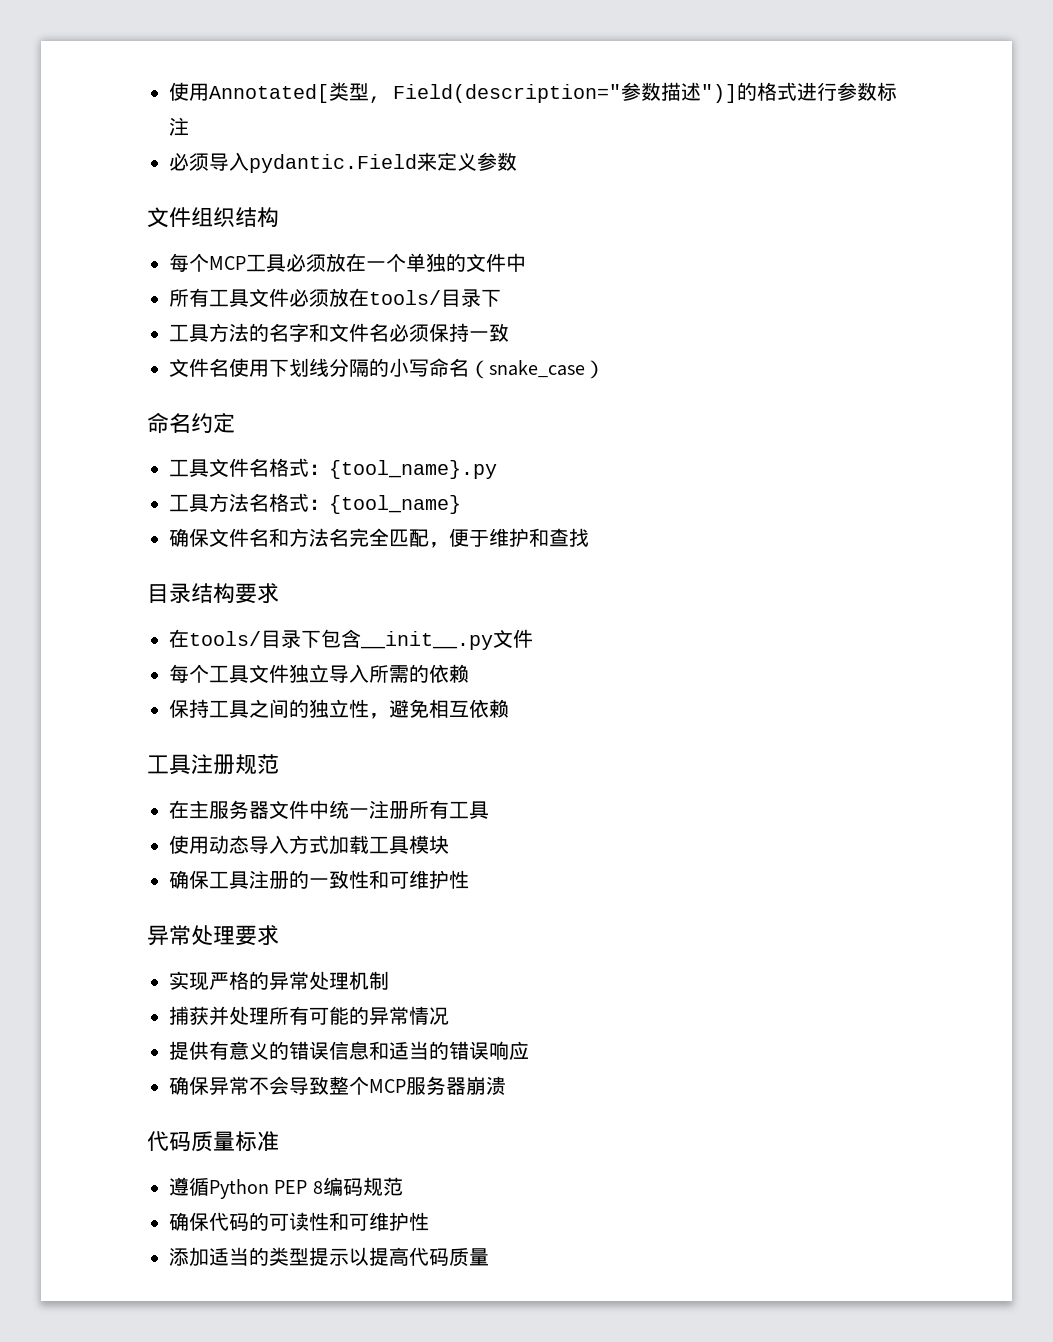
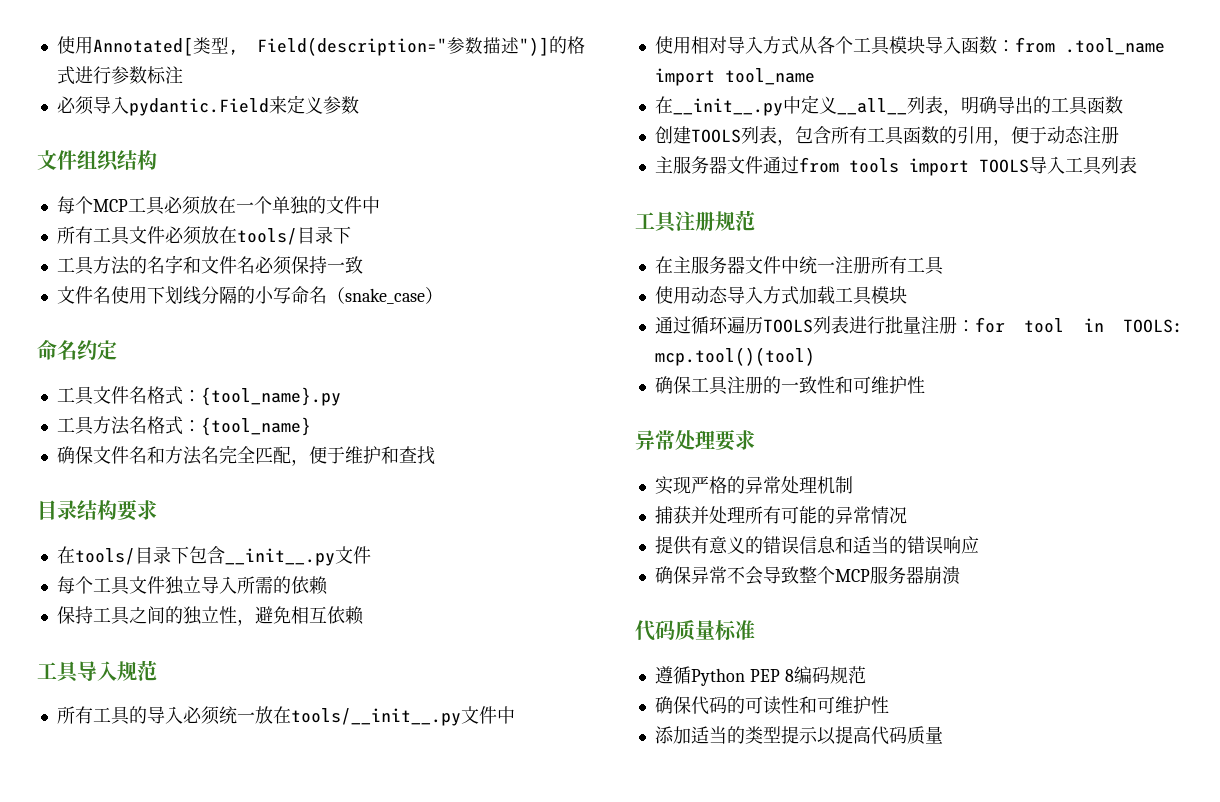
+ 工具导入规范
+ 所有工具的导入必须统一放在tools/__init__.py文件中
+ 使用相对导入方式从各个工具模块导入函数：from .tool_name import tool_name
+ 在__init__.py中定义__all__列表，明确导出的工具函数
+ 创建TOOLS列表，包含所有工具函数的引用，便于动态注册
+ 主服务器文件通过from tools import TOOLS导入工具列表
+ 通过循环遍历TOOLS列表进行批量注册：for tool in TOOLS: mcp.tool()(tool)

